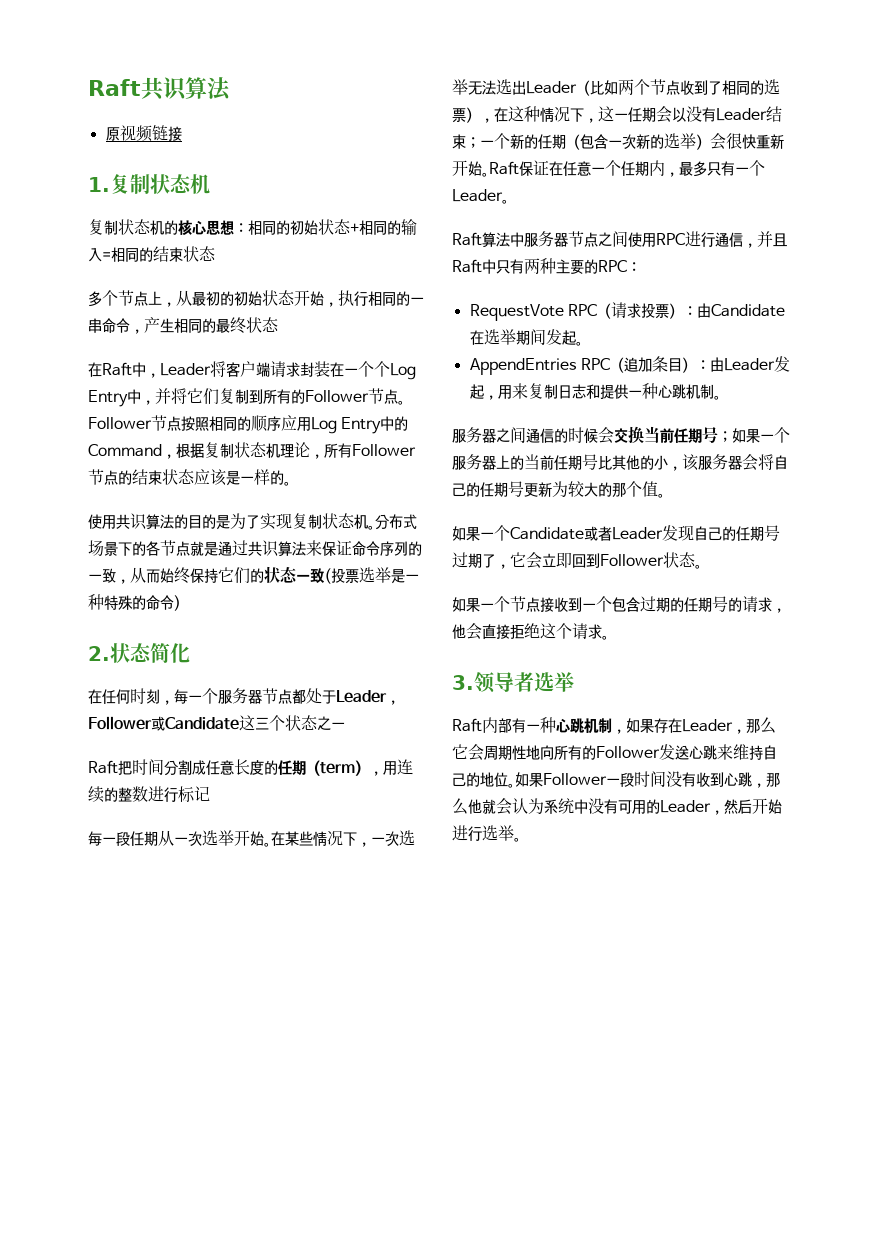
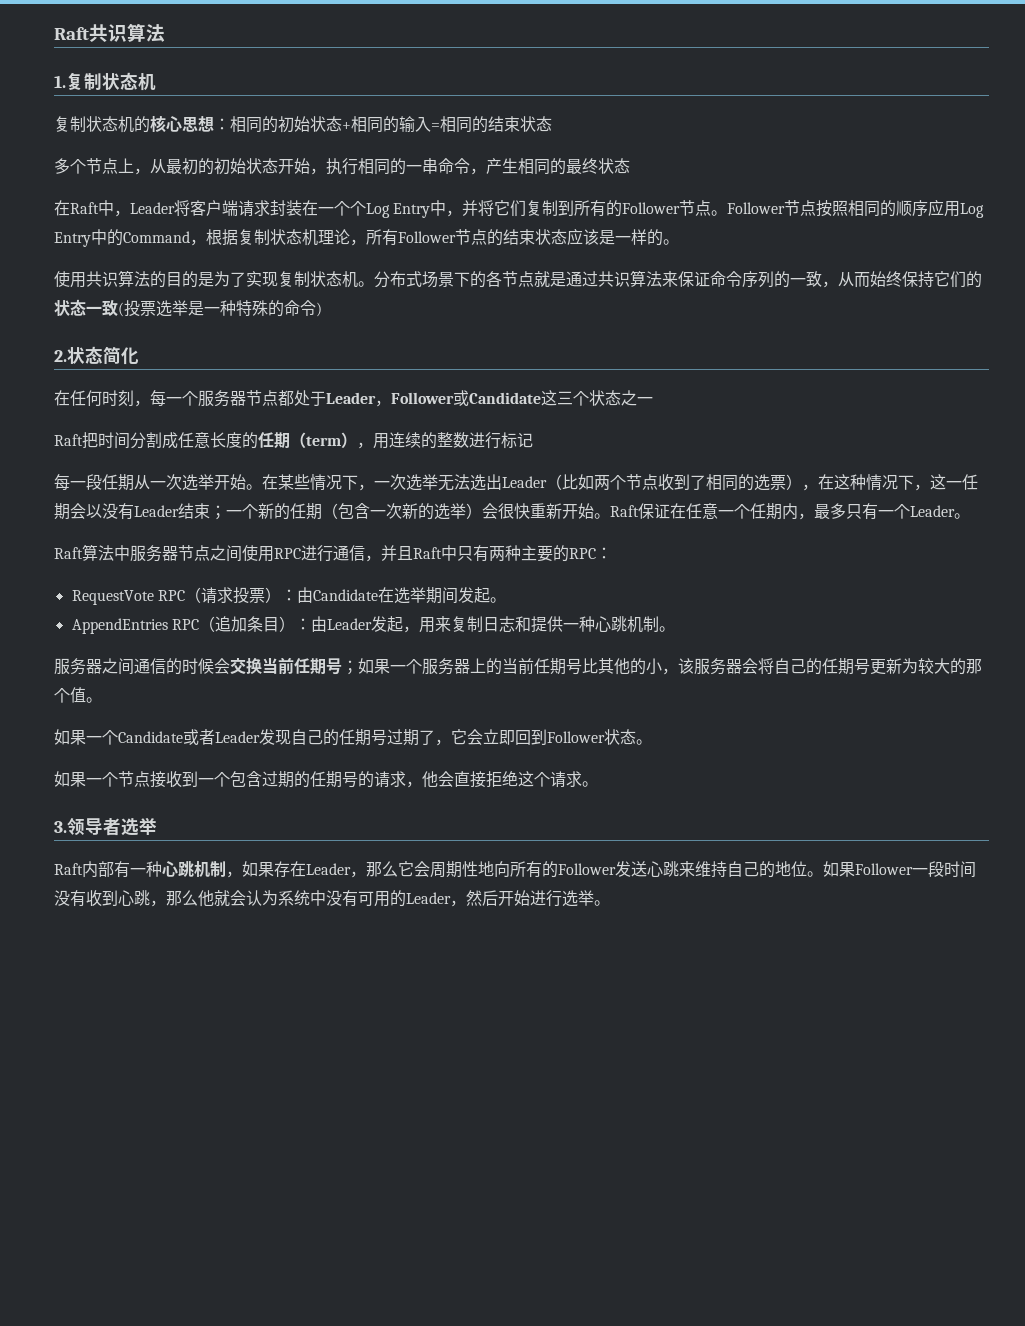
- 原视频链接

